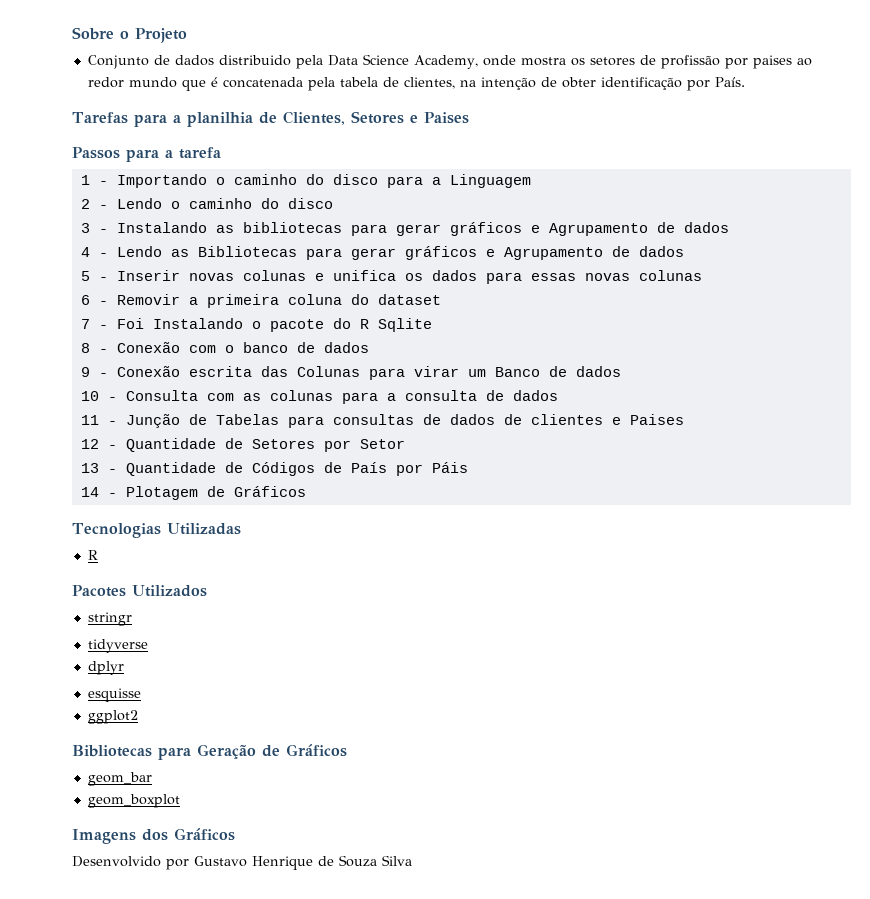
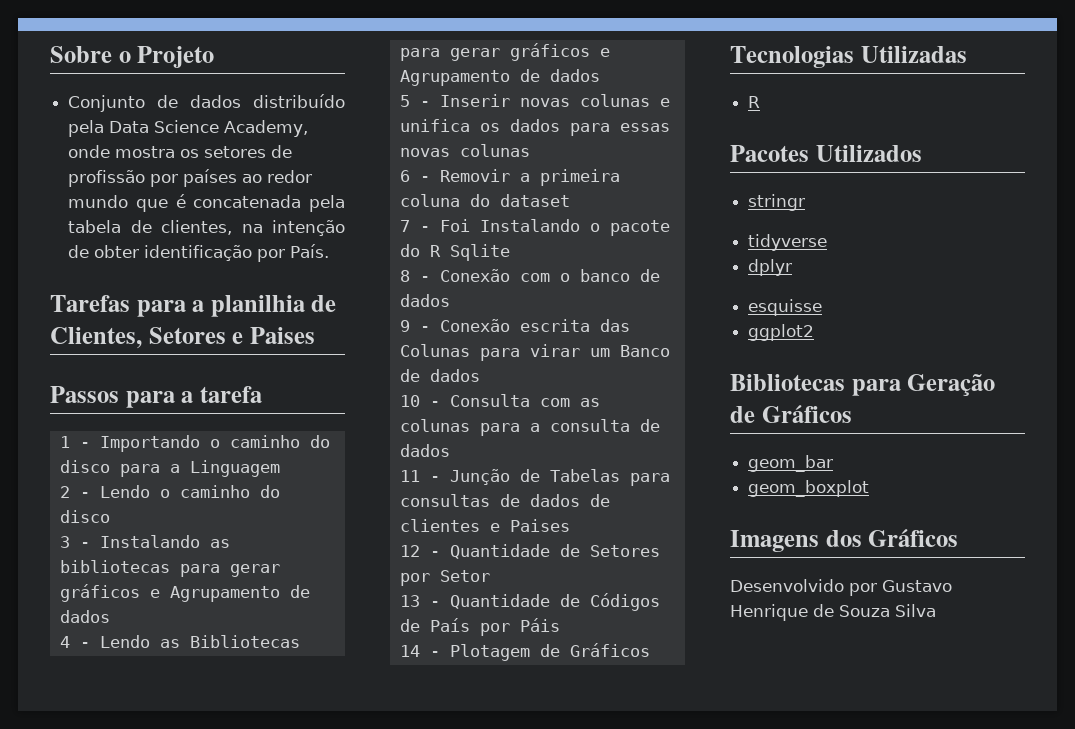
- Conjunto de dados distribuido pela Data Science Academy, onde mostra os setores de profissão por paises ao redor mundo que é concatenada pela tabela de clientes, na intenção de obter identificação por País.
+ Conjunto de dados distribuído pela Data Science Academy, onde mostra os setores de profissão por países ao redor mundo que é concatenada pela tabela de clientes, na intenção de obter identificação por País.

